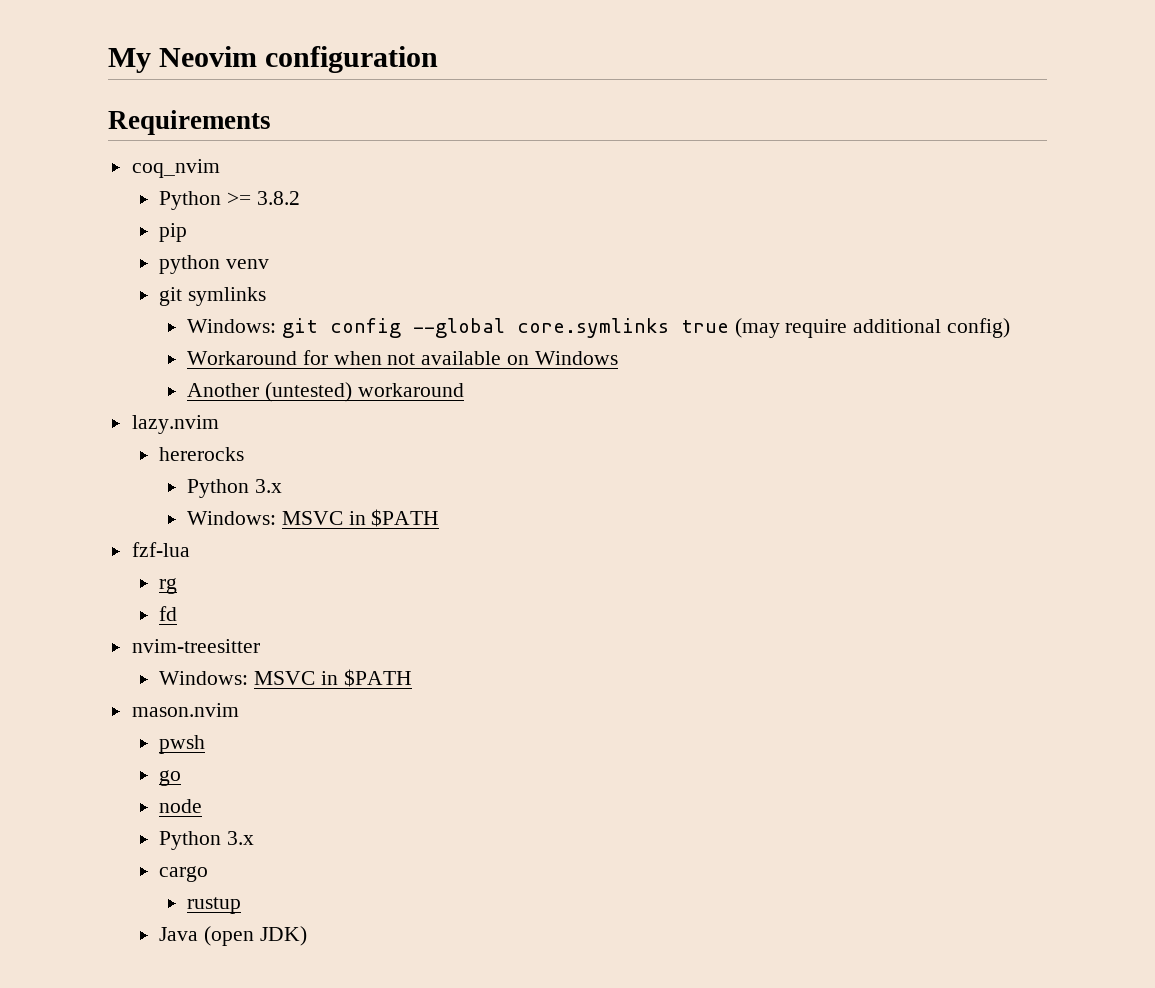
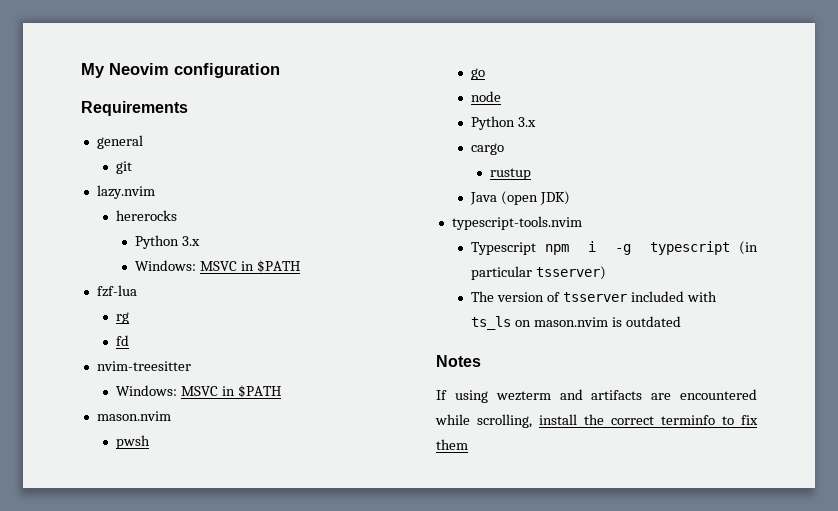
- coq_nvim
- Python >= 3.8.2
- pip
- python venv
- git symlinks
- Windows: git config --global core.symlinks true (may require additional config)
- Workaround for when not available on Windows
- Another (untested) workaround
+ general
+ git
+ typescript-tools.nvim
+ Typescript npm i -g typescript (in particular tsserver)
+ The version of tsserver included with ts_ls on mason.nvim is outdated
+ Notes
+ If using wezterm and artifacts are encountered while scrolling, install the correct terminfo to fix them

